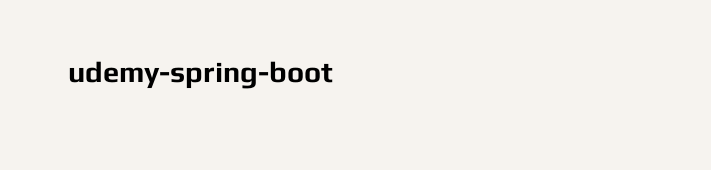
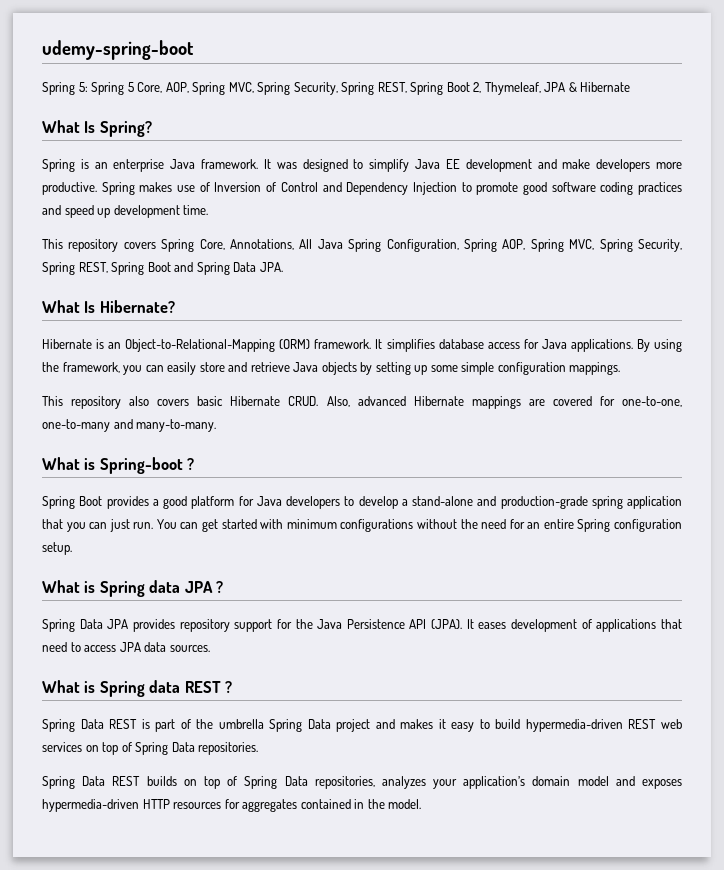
+ Spring 5: Spring 5 Core, AOP, Spring MVC, Spring Security, Spring REST, Spring Boot 2, Thymeleaf, JPA & Hibernate
+ What Is Spring?
+ Spring is an enterprise Java framework. It was designed to simplify Java EE development and make developers more productive. Spring makes use of Inversion of Control and Dependency Injection to promote good software coding practices and speed up development time.
+ This repository covers Spring Core, Annotations, All Java Spring Configuration, Spring AOP, Spring MVC, Spring Security, Spring REST, Spring Boot and Spring Data JPA.
+ What Is Hibernate?
+ Hibernate is an Object-to-Relational-Mapping (ORM) framework. It simplifies database access for Java applications. By using the framework, you can easily store and retrieve Java objects by setting up some simple configuration mappings.
+ This repository also covers basic Hibernate CRUD. Also, advanced Hibernate mappings are covered for one-to-one, one-to-many and many-to-many.
+ What is Spring-boot ?
+ Spring Boot provides a good platform for Java developers to develop a stand-alone and production-grade spring application that you can just run. You can get started with minimum configurations without the need for an entire Spring configuration setup.
+ What is Spring data JPA ?
+ Spring Data JPA provides repository support for the Java Persistence API (JPA). It eases development of applications that need to access JPA data sources.
+ What is Spring data REST ?
+ Spring Data REST is part of the umbrella Spring Data project and makes it easy to build hypermedia-driven REST web services on top of Spring Data repositories.
+ Spring Data REST builds on top of Spring Data repositories, analyzes your application’s domain model and exposes hypermedia-driven HTTP resources for aggregates contained in the model.

